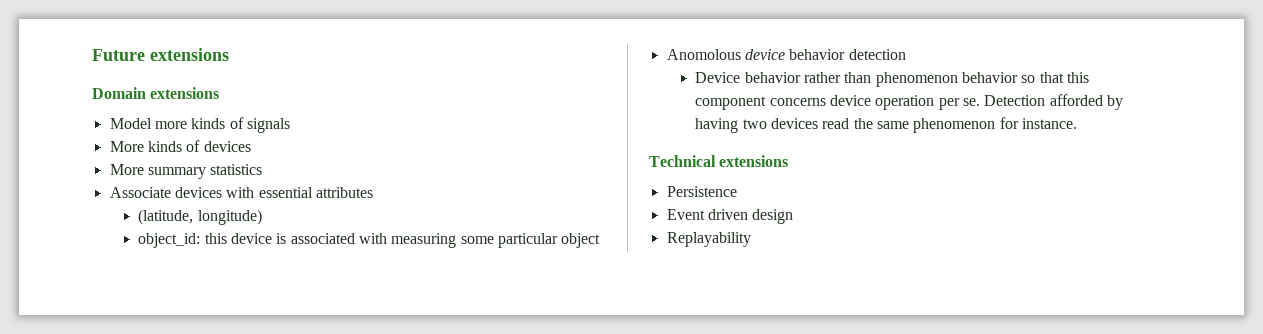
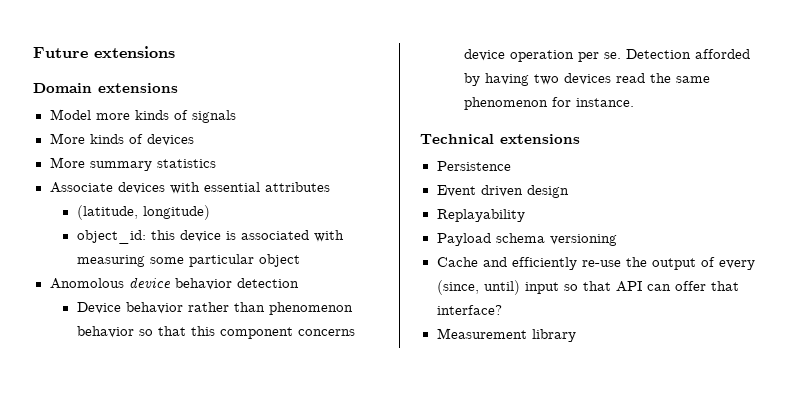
+ Payload schema versioning
+ Cache and efficiently re-use the output of every (since, until) input so that API can offer that interface?
+ Measurement library

